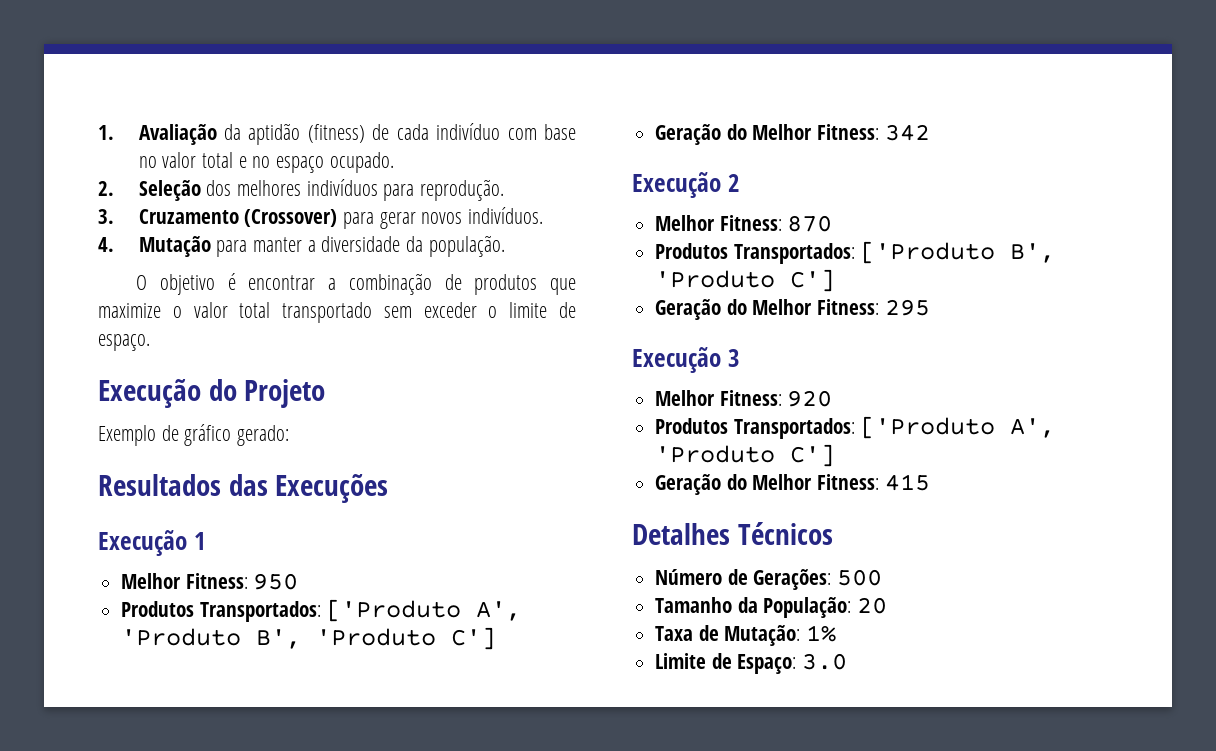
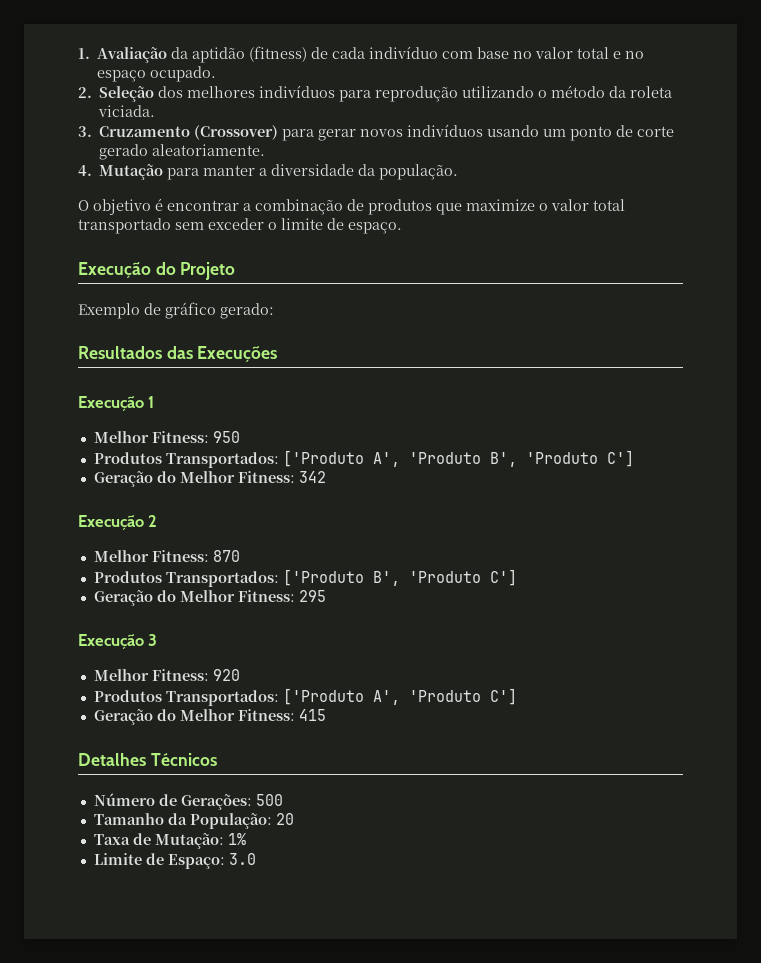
- 2. Seleção dos melhores indivíduos para reprodução.
+ 2. Seleção dos melhores indivíduos para reprodução utilizando o método da roleta viciada.
- 3. Cruzamento (Crossover) para gerar novos indivíduos.
+ 3. Cruzamento (Crossover) para gerar novos indivíduos usando um ponto de corte gerado aleatoriamente.

